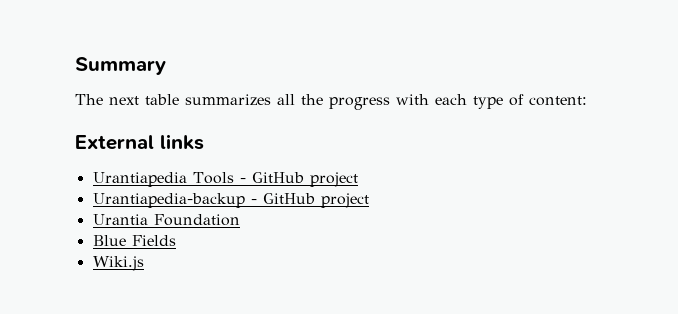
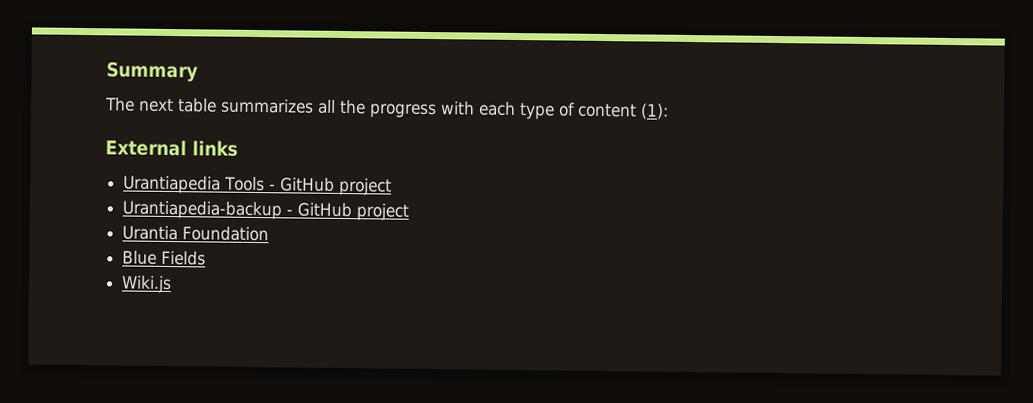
- The next table summarizes all the progress with each type of content:
+ The next table summarizes all the progress with each type of content (1):

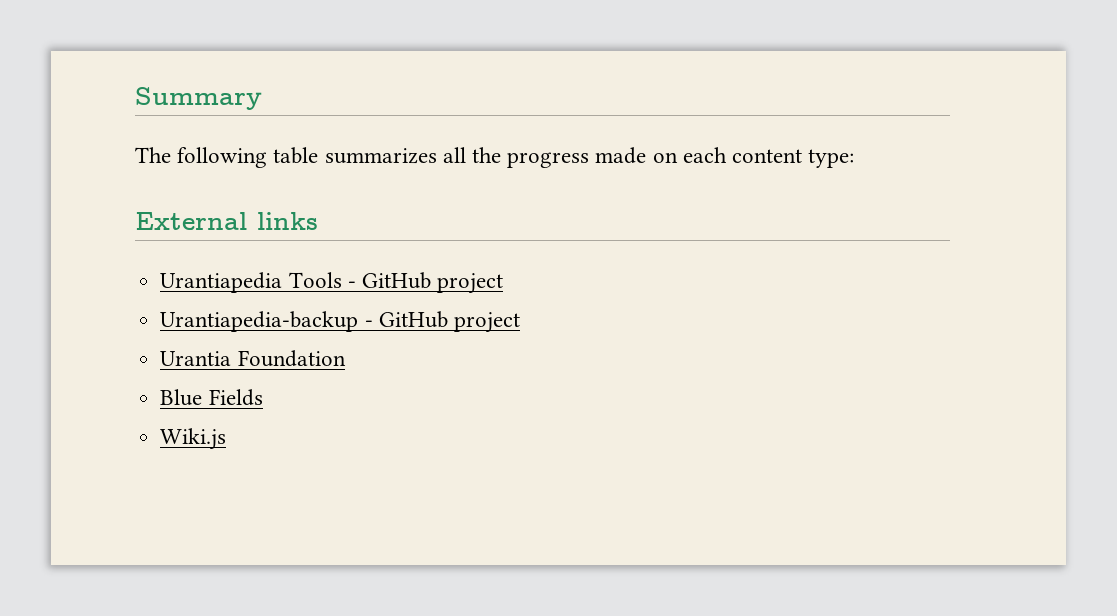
- The next table summarizes all the progress with each type of content (1):
+ The following table summarizes all the progress made on each content type:

